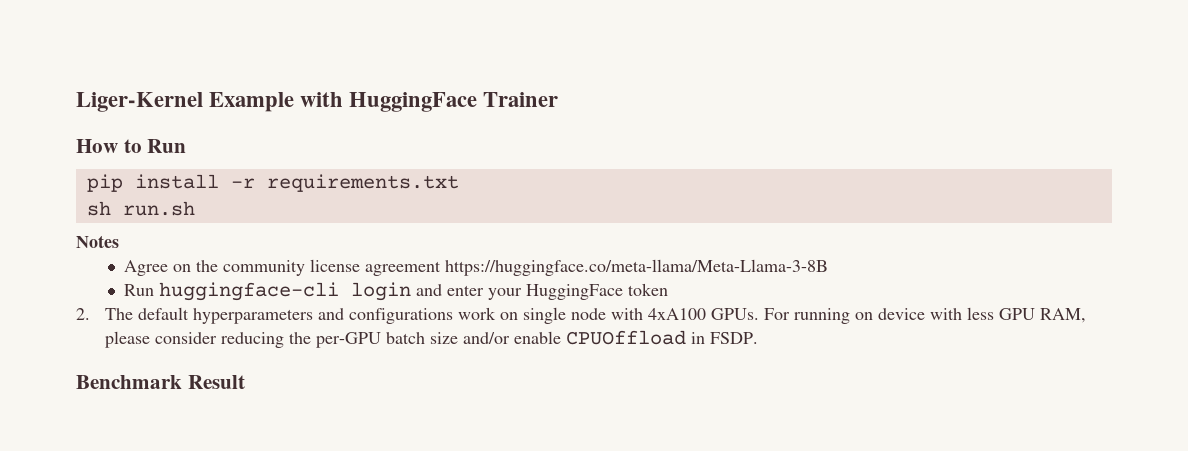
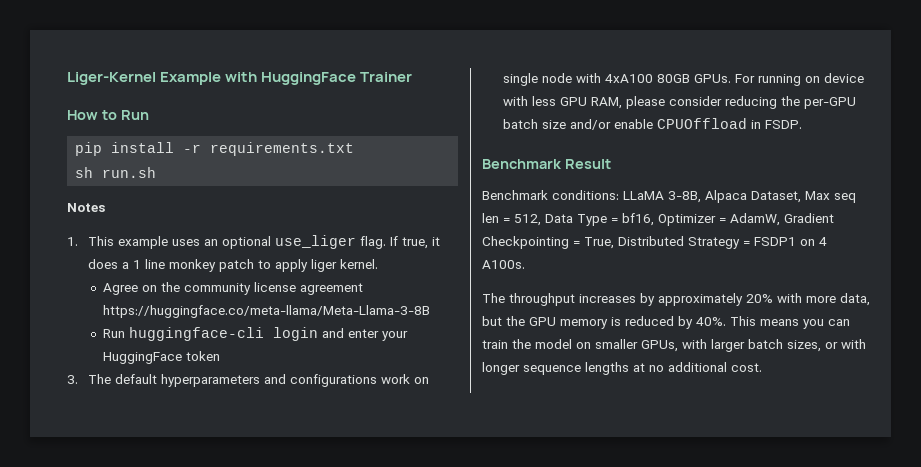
+ 1. This example uses an optional use_liger flag. If true, it does a 1 line monkey patch to apply liger kernel.
- 2. The default hyperparameters and configurations work on single node with 4xA100 GPUs.
+ 3. The default hyperparameters and configurations work on single node with 4xA100 80GB GPUs.
+ Benchmark conditions: LLaMA 3-8B, Alpaca Dataset, Max seq len = 512, Data Type = bf16, Optimizer = AdamW, Gradient Checkpointing = True, Distributed Strategy = FSDP1 on 4 A100s.
+ The throughput increases by approximately 20% with more data, but the GPU memory is reduced by 40%. This means you can train the model on smaller GPUs, with larger batch sizes, or with longer sequence lengths at no additional cost.

